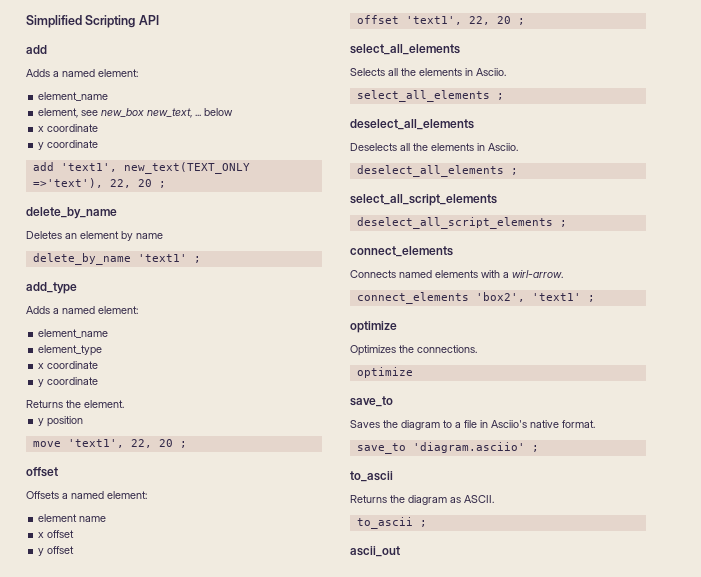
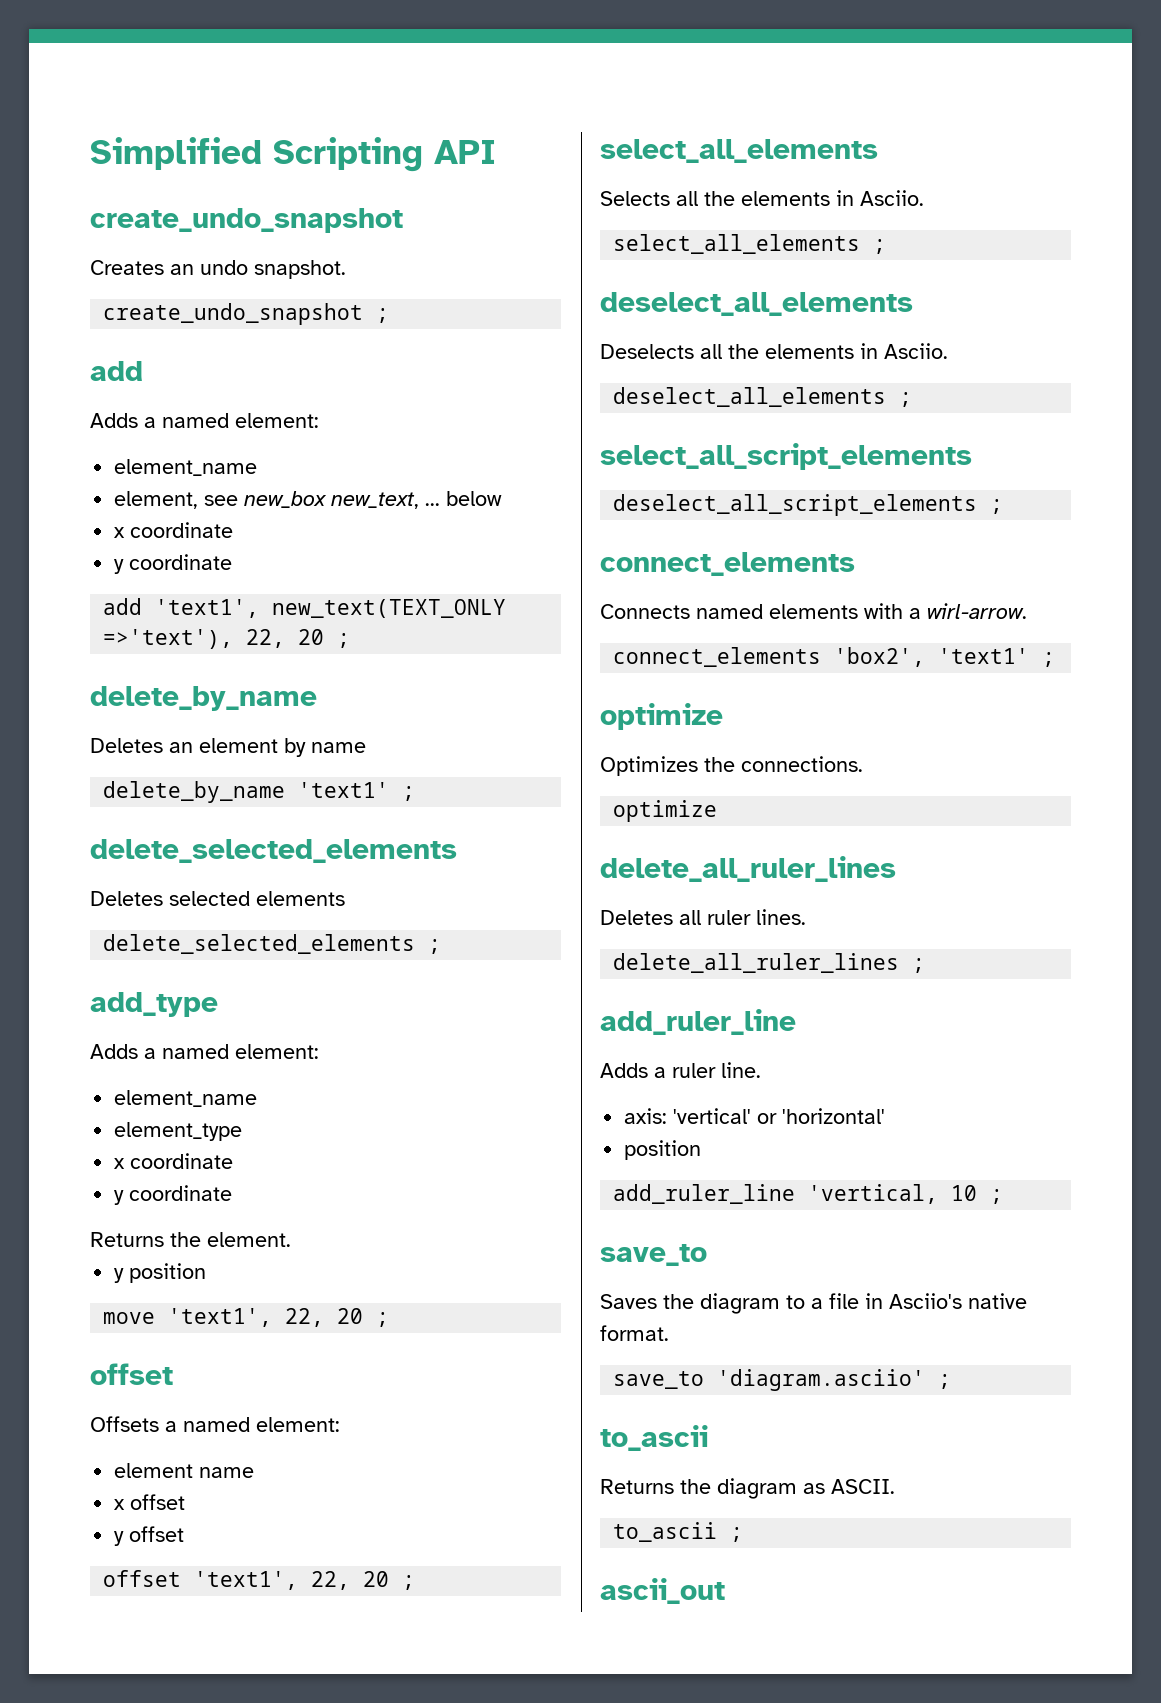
  Simplified Scripting API
+ create_undo_snapshot
+ Creates an undo snapshot.
+ create_undo_snapshot ;
  delete_by_name 'text1' ;
+ delete_selected_elements
+ Deletes selected elements
+ delete_selected_elements ;
  Optimizes the connections.
  optimize
+ delete_all_ruler_lines
+ Deletes all ruler lines.
+ delete_all_ruler_lines ;
+ add_ruler_line
+ Adds a ruler line.
+ axis: 'vertical' or 'horizontal'
+ position
+ add_ruler_line 'vertical, 10 ;

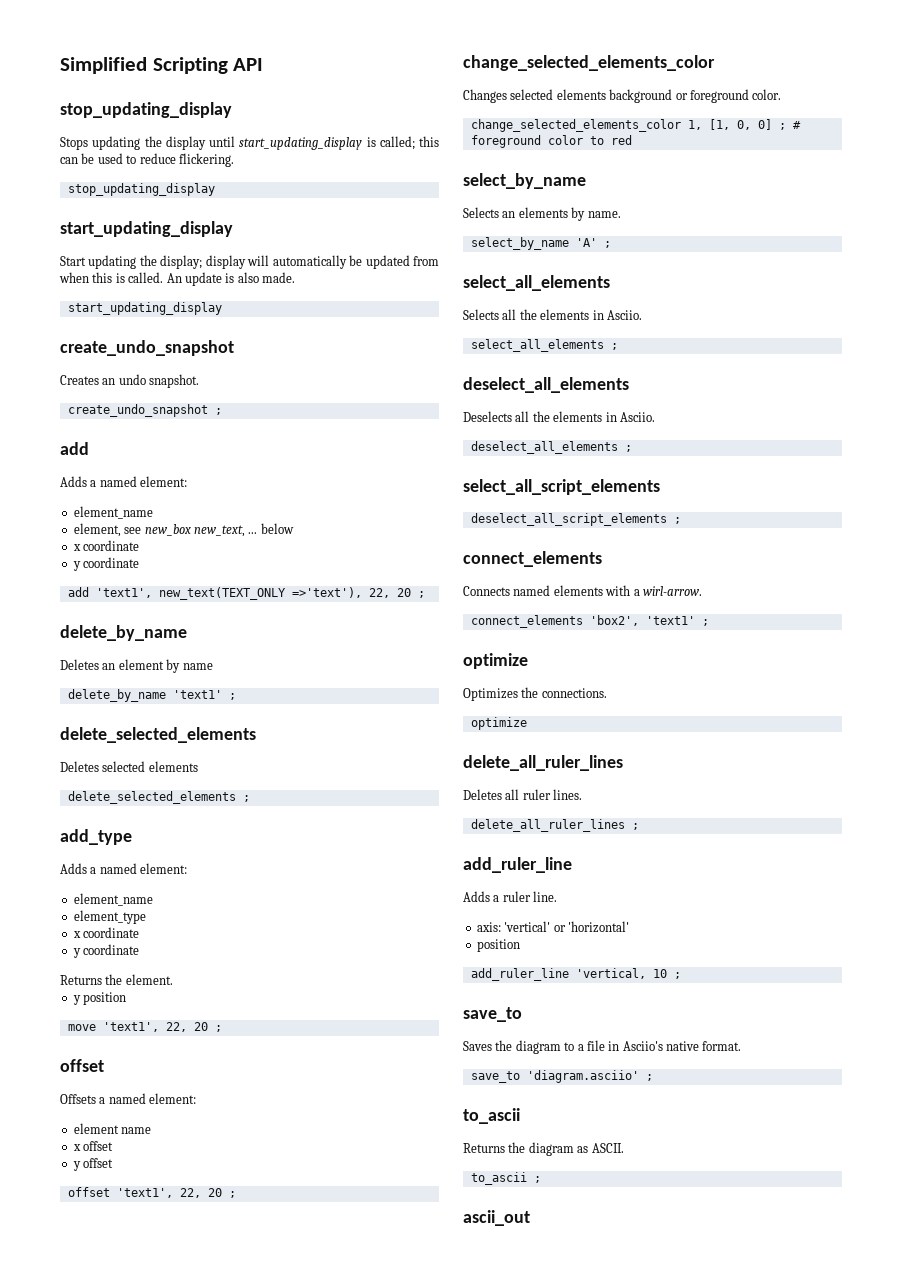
  Simplified Scripting API
+ stop_updating_display
+ Stops updating the display until start_updating_display is called; this can be used to reduce flickering.
+ stop_updating_display
+ start_updating_display
+ Start updating the display; display will automatically be updated from when this is called. An update is also made.
+ start_updating_display
  offset 'text1', 22, 20 ;
+ change_selected_elements_color
+ Changes selected elements background or foreground color.
+ change_selected_elements_color 1, [1, 0, 0] ; # foreground color to red
+ select_by_name
+ Selects an elements by name.
+ select_by_name 'A' ;

